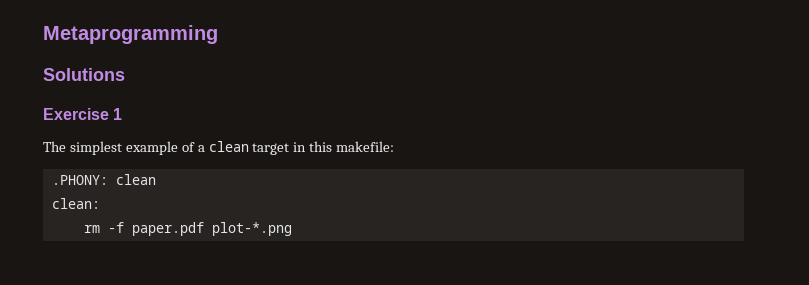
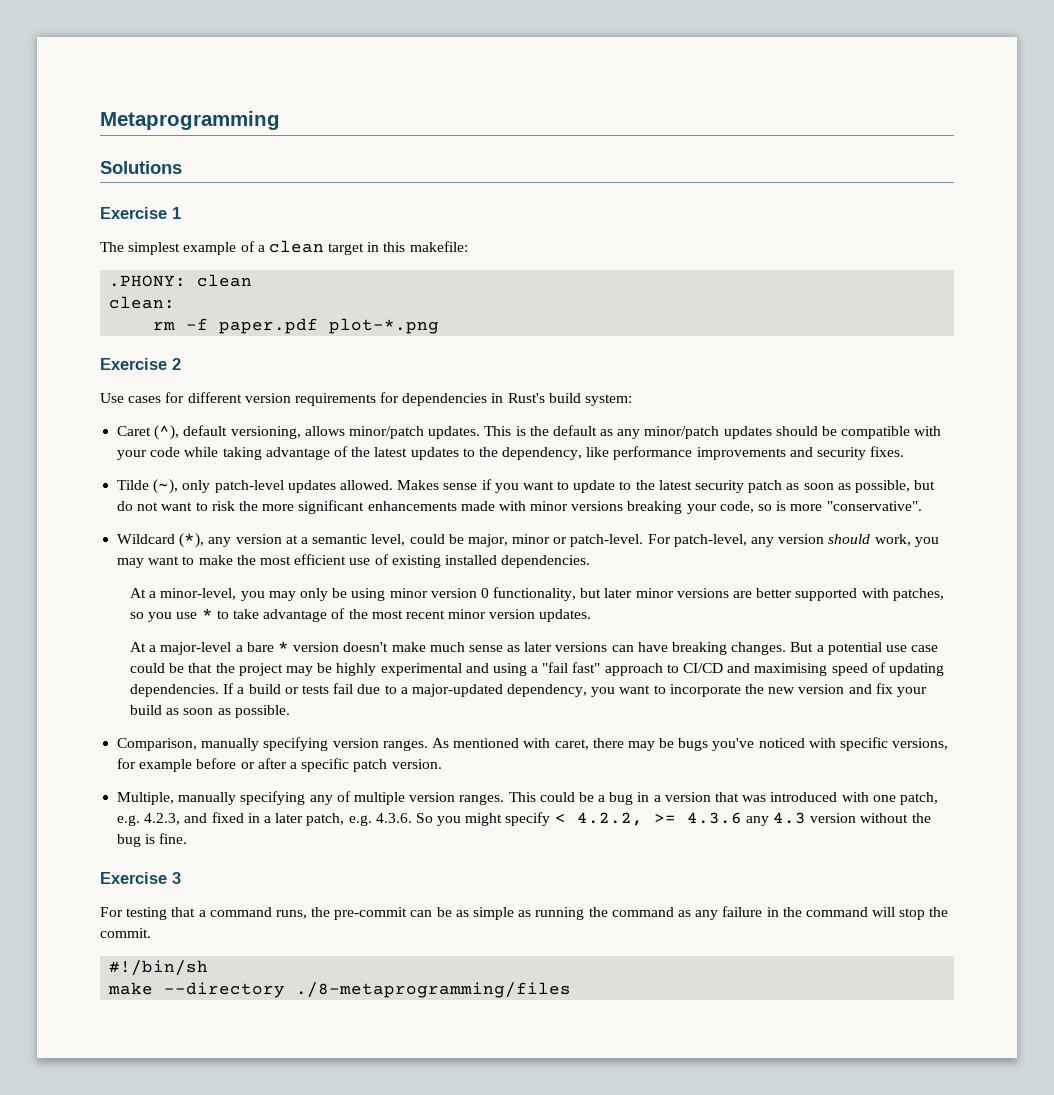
+ Exercise 2
+ Use cases for different version requirements for dependencies in Rust's build system:
+ Caret (^), default versioning, allows minor/patch updates. This is the default as any minor/patch updates should be compatible with your code while taking advantage of the latest updates to the dependency, like performance improvements and security fixes.
+ Tilde (~), only patch-level updates allowed. Makes sense if you want to update to the latest security patch as soon as possible, but do not want to risk the more significant enhancements made with minor versions breaking your code, so is more "conservative".
+ Wildcard (*), any version at a semantic level, could be major, minor or patch-level. For patch-level, any version should work, you may want to make the most efficient use of existing installed dependencies.
+ At a minor-level, you may only be using minor version 0 functionality, but later minor versions are better supported with patches, so you use * to take advantage of the most recent minor version updates.
+ At a major-level a bare * version doesn't make much sense as later versions can have breaking changes. But a potential use case could be that the project may be highly experimental and using a "fail fast" approach to CI/CD and maximising speed of updating dependencies. If a build or tests fail due to a major-updated dependency, you want to incorporate the new version and fix your build as soon as possible.
+ Comparison, manually specifying version ranges. As mentioned with caret, there may be bugs you've noticed with specific versions, for example before or after a specific patch version.
+ Multiple, manually specifying any of multiple version ranges. This could be a bug in a version that was introduced with one patch, e.g. 4.2.3, and fixed in a later patch, e.g. 4.3.6. So you might specify < 4.2.2, >= 4.3.6 any 4.3 version without the bug is fine.
+ Exercise 3
+ For testing that a command runs, the pre-commit can be as simple as running the command as any failure in the command will stop the commit.
+ #!/bin/sh
+ make --directory ./8-metaprogramming/files

